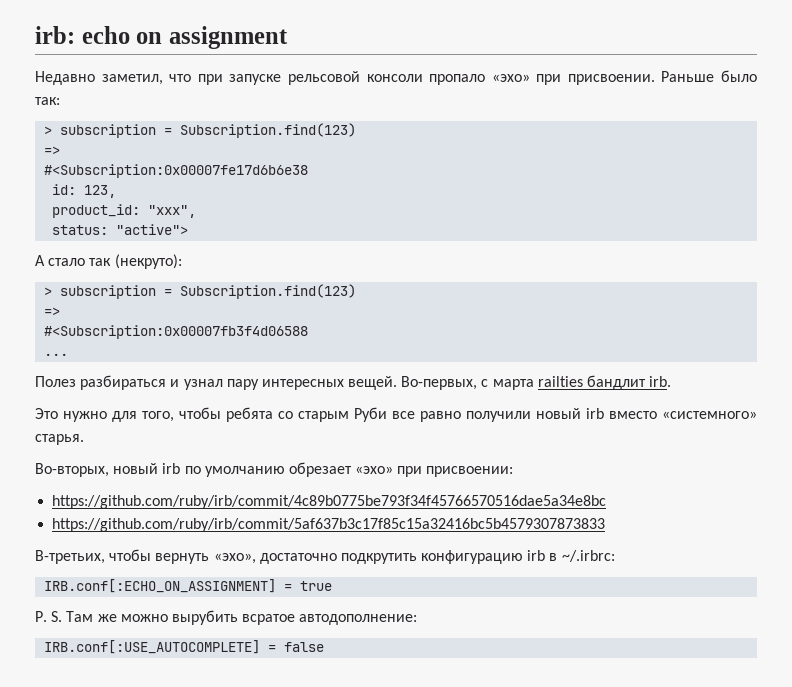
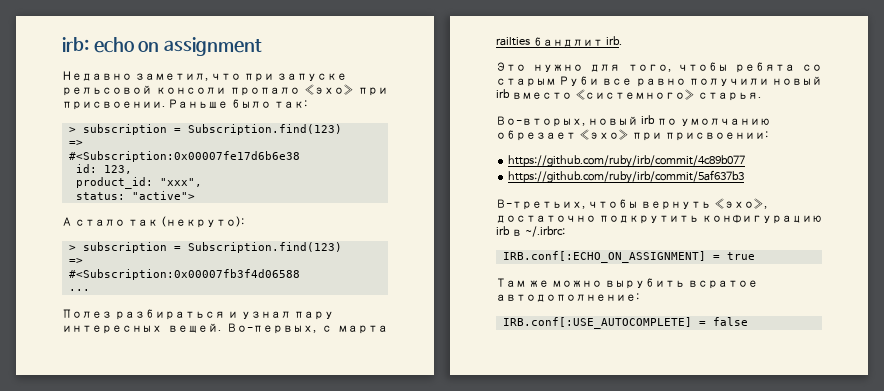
- https://github.com/ruby/irb/commit/4c89b0775be793f34f45766570516dae5a34e8bc
- https://github.com/ruby/irb/commit/5af637b3c17f85c15a32416bc5b4579307873833
+ https://github.com/ruby/irb/commit/4c89b077
+ https://github.com/ruby/irb/commit/5af637b3
- P. S. Там же можно вырубить всратое автодополнение:
+ Там же можно вырубить всратое автодополнение:

